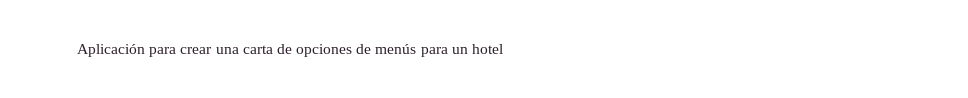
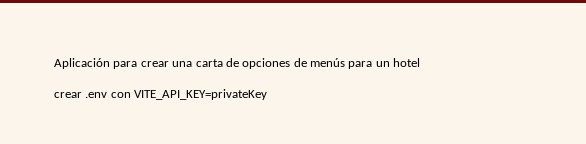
+ crear .env con VITE_API_KEY=privateKey

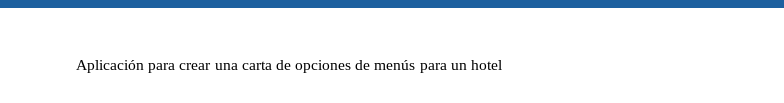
- crear .env con VITE_API_KEY=privateKey

